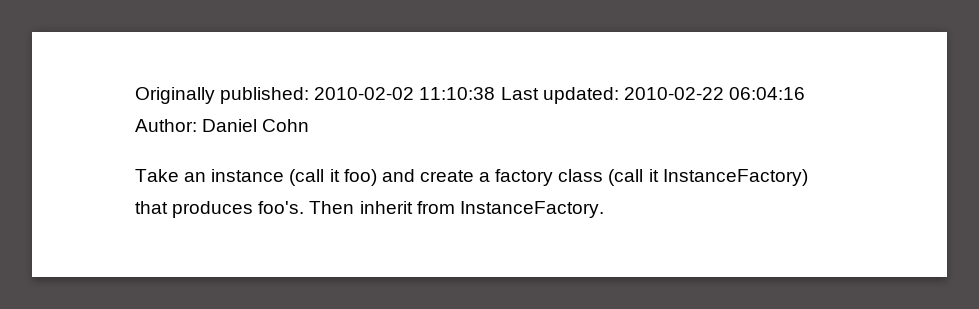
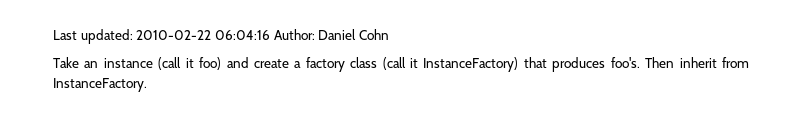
- Originally published: 2010-02-02 11:10:38 Last updated: 2010-02-22 06:04:16 Author: Daniel Cohn
+ Last updated: 2010-02-22 06:04:16 Author: Daniel Cohn

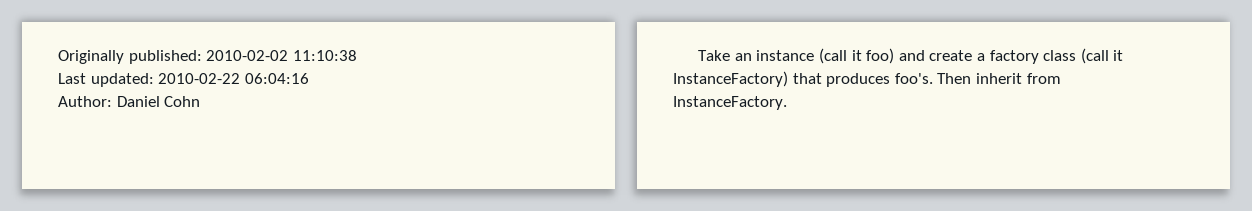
+ Originally published: 2010-02-02 11:10:38
- Last updated: 2010-02-22 06:04:16 Author: Daniel Cohn
+ Last updated: 2010-02-22 06:04:16
+ Author: Daniel Cohn

